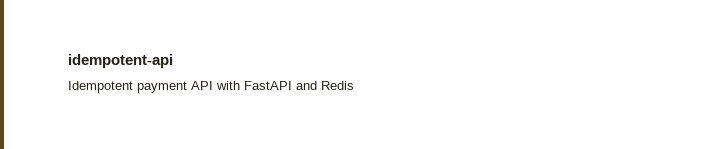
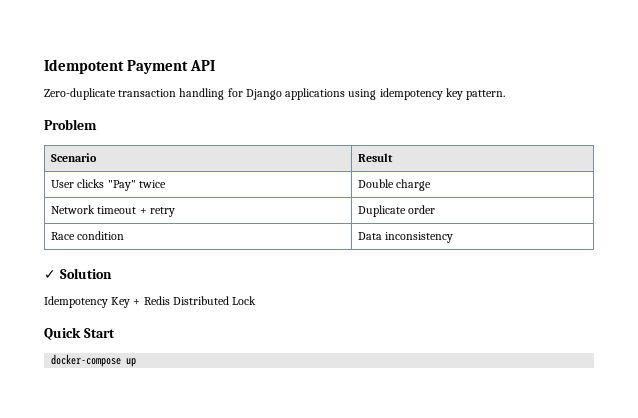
- idempotent-api
- Idempotent payment API with FastAPI and Redis
+ Idempotent Payment API
+ Zero-duplicate transaction handling for Django applications using idempotency key pattern.
+ Problem
+ Scenario | Result
+ User clicks "Pay" twice | Double charge
+ Network timeout + retry | Duplicate order
+ Race condition | Data inconsistency
+ ✓ Solution
+ Idempotency Key + Redis Distributed Lock
+ Quick Start
+ docker-compose up

